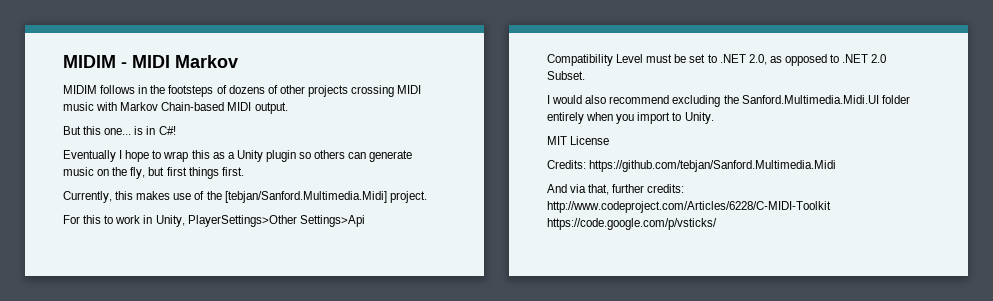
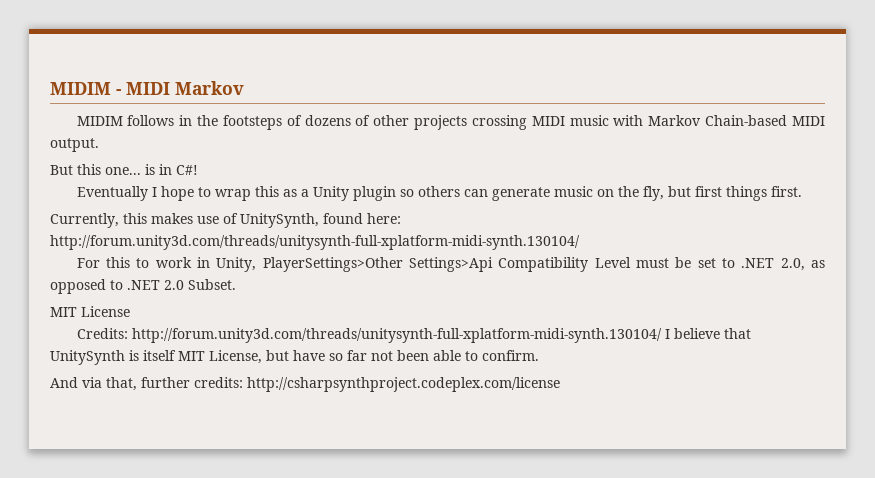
- Currently, this makes use of the [tebjan/Sanford.Multimedia.Midi] project.
+ Currently, this makes use of UnitySynth, found here: http://forum.unity3d.com/threads/unitysynth-full-xplatform-midi-synth.130104/
- I would also recommend excluding the Sanford.Multimedia.Midi.UI folder entirely when you import to Unity.
  MIT License
- Credits: https://github.com/tebjan/Sanford.Multimedia.Midi
+ Credits: http://forum.unity3d.com/threads/unitysynth-full-xplatform-midi-synth.130104/ I believe that UnitySynth is itself MIT License, but have so far not been able to confirm.
- And via that, further credits: http://www.codeproject.com/Articles/6228/C-MIDI-Toolkit https://code.google.com/p/vsticks/
+ And via that, further credits: http://csharpsynthproject.codeplex.com/license

